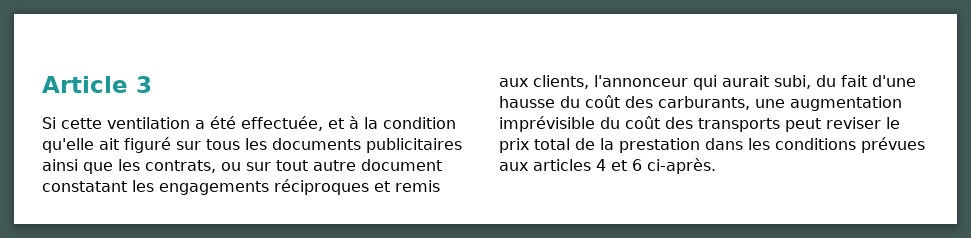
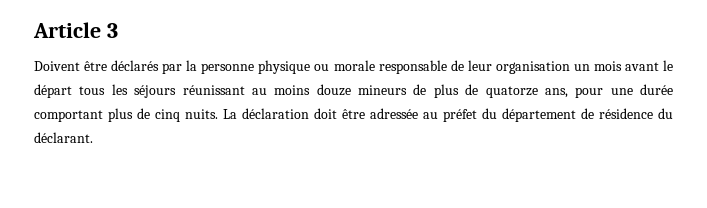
- Si cette ventilation a été effectuée, et à la condition qu'elle ait figuré sur tous les documents publicitaires ainsi que les contrats, ou sur tout autre document constatant les engagements réciproques et remis aux clients, l'annonceur qui aurait subi, du fait d'une hausse du coût des carburants, une augmentation imprévisible du coût des transports peut reviser le prix total de la prestation dans les conditions prévues aux articles 4 et 6 ci-après.
+ Doivent être déclarés par la personne physique ou morale responsable de leur organisation un mois avant le départ tous les séjours réunissant au moins douze mineurs de plus de quatorze ans, pour une durée comportant plus de cinq nuits. La déclaration doit être adressée au préfet du département de résidence du déclarant.

